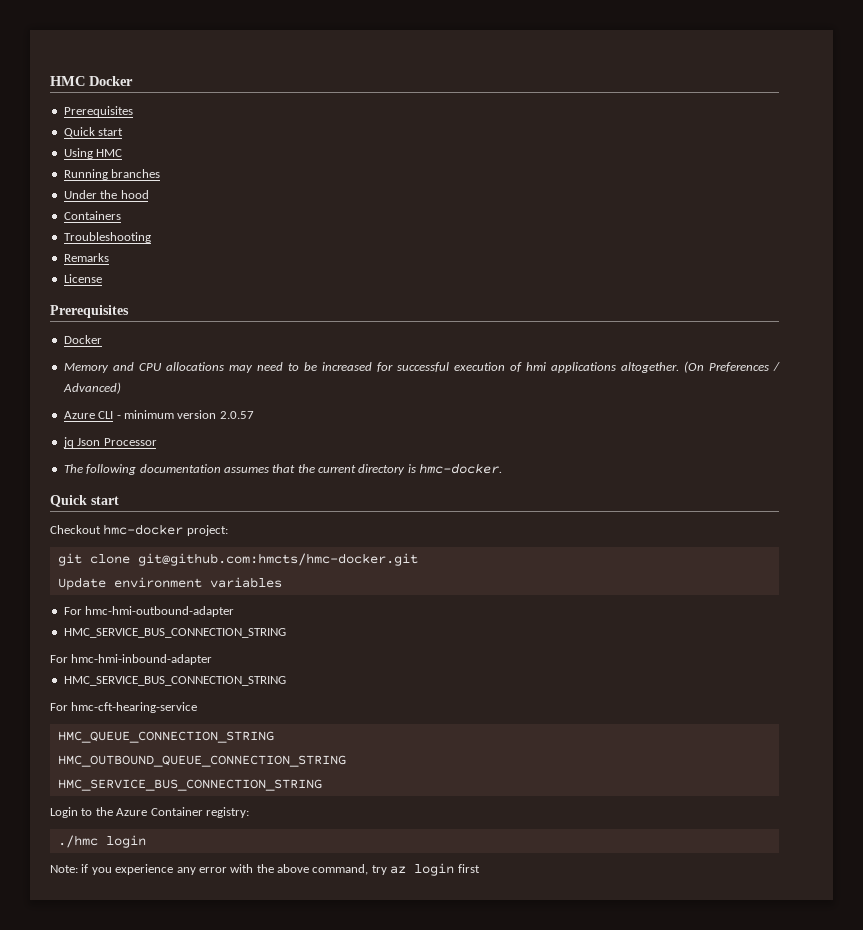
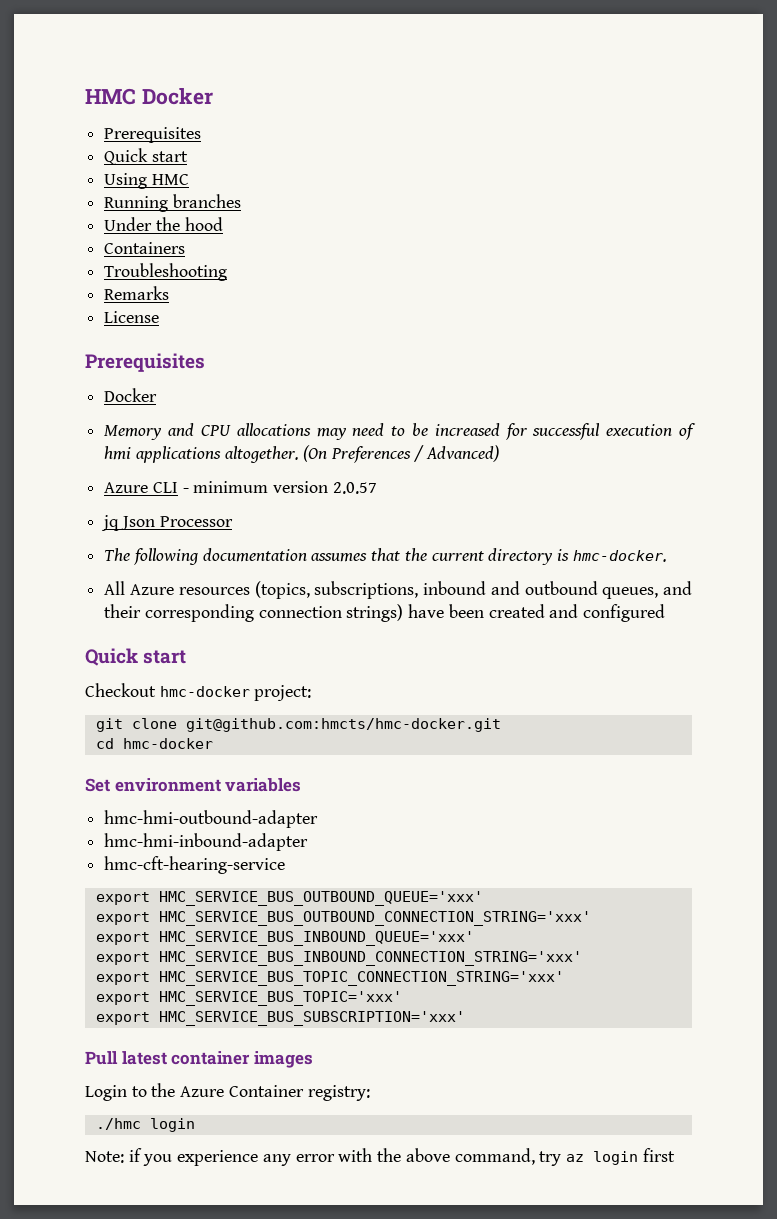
+ All Azure resources (topics, subscriptions, inbound and outbound queues, and their corresponding connection strings) have been created and configured
- Update environment variables
+ cd hmc-docker
+ Set environment variables
- For hmc-hmi-outbound-adapter
- HMC_SERVICE_BUS_CONNECTION_STRING
- For hmc-hmi-inbound-adapter
- HMC_SERVICE_BUS_CONNECTION_STRING
- For hmc-cft-hearing-service
+ hmc-hmi-outbound-adapter
+ hmc-hmi-inbound-adapter
+ hmc-cft-hearing-service
- HMC_QUEUE_CONNECTION_STRING
- HMC_OUTBOUND_QUEUE_CONNECTION_STRING
- HMC_SERVICE_BUS_CONNECTION_STRING
+ export HMC_SERVICE_BUS_OUTBOUND_QUEUE='xxx'
+ export HMC_SERVICE_BUS_OUTBOUND_CONNECTION_STRING='xxx'
+ export HMC_SERVICE_BUS_INBOUND_QUEUE='xxx'
+ export HMC_SERVICE_BUS_INBOUND_CONNECTION_STRING='xxx'
+ export HMC_SERVICE_BUS_TOPIC_CONNECTION_STRING='xxx'
+ export HMC_SERVICE_BUS_TOPIC='xxx'
+ export HMC_SERVICE_BUS_SUBSCRIPTION='xxx'
+ Pull latest container images

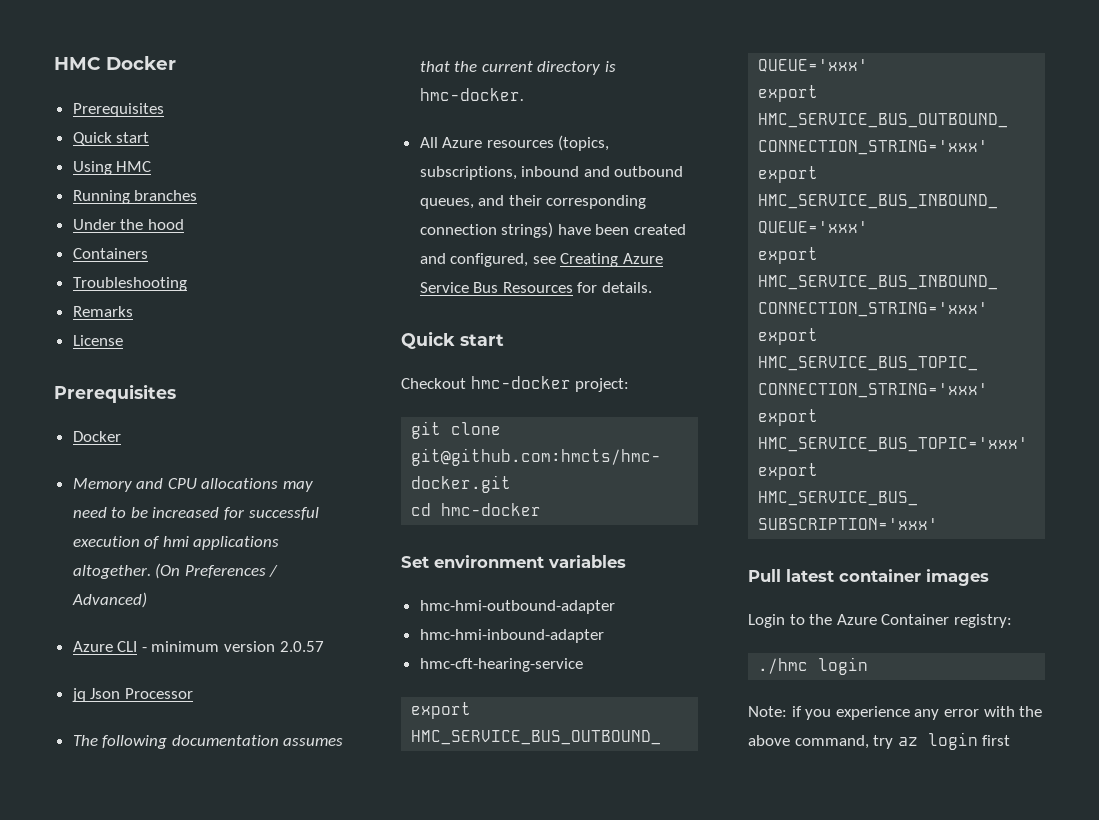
- All Azure resources (topics, subscriptions, inbound and outbound queues, and their corresponding connection strings) have been created and configured
+ All Azure resources (topics, subscriptions, inbound and outbound queues, and their corresponding connection strings) have been created and configured, see Creating Azure Service Bus Resources for details.

